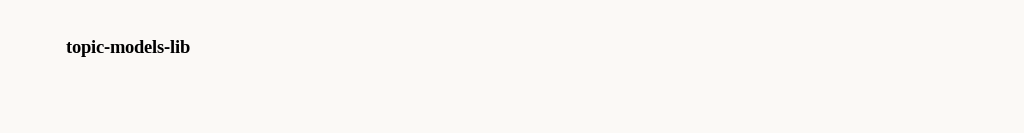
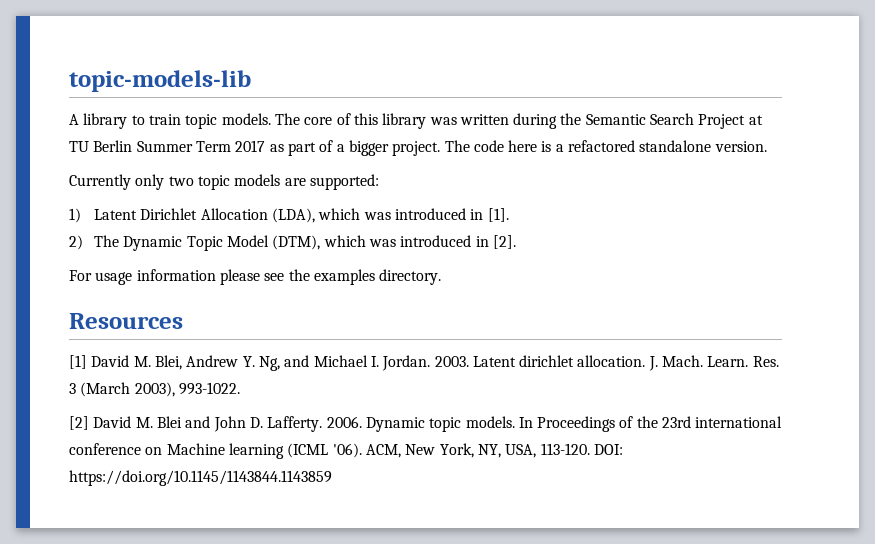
+ A library to train topic models. The core of this library was written during the Semantic Search Project at TU Berlin Summer Term 2017 as part of a bigger project. The code here is a refactored standalone version.
+ Currently only two topic models are supported:
+ 1) Latent Dirichlet Allocation (LDA), which was introduced in [1].
+ 2) The Dynamic Topic Model (DTM), which was introduced in [2].
+ For usage information please see the examples directory.
+ Resources
+ [1] David M. Blei, Andrew Y. Ng, and Michael I. Jordan. 2003. Latent dirichlet allocation. J. Mach. Learn. Res. 3 (March 2003), 993-1022.
+ [2] David M. Blei and John D. Lafferty. 2006. Dynamic topic models. In Proceedings of the 23rd international conference on Machine learning (ICML '06). ACM, New York, NY, USA, 113-120. DOI: https://doi.org/10.1145/1143844.1143859

